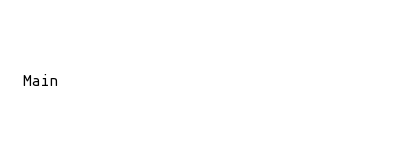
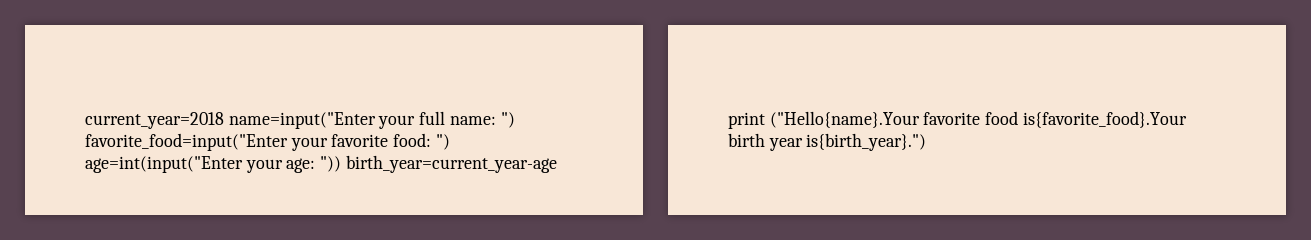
- Main
+ current_year=2018 name=input("Enter your full name: ") favorite_food=input("Enter your favorite food: ") age=int(input("Enter your age: ")) birth_year=current_year-age print ("Hello{name}.Your favorite food is{favorite_food}.Your birth year is{birth_year}.")

